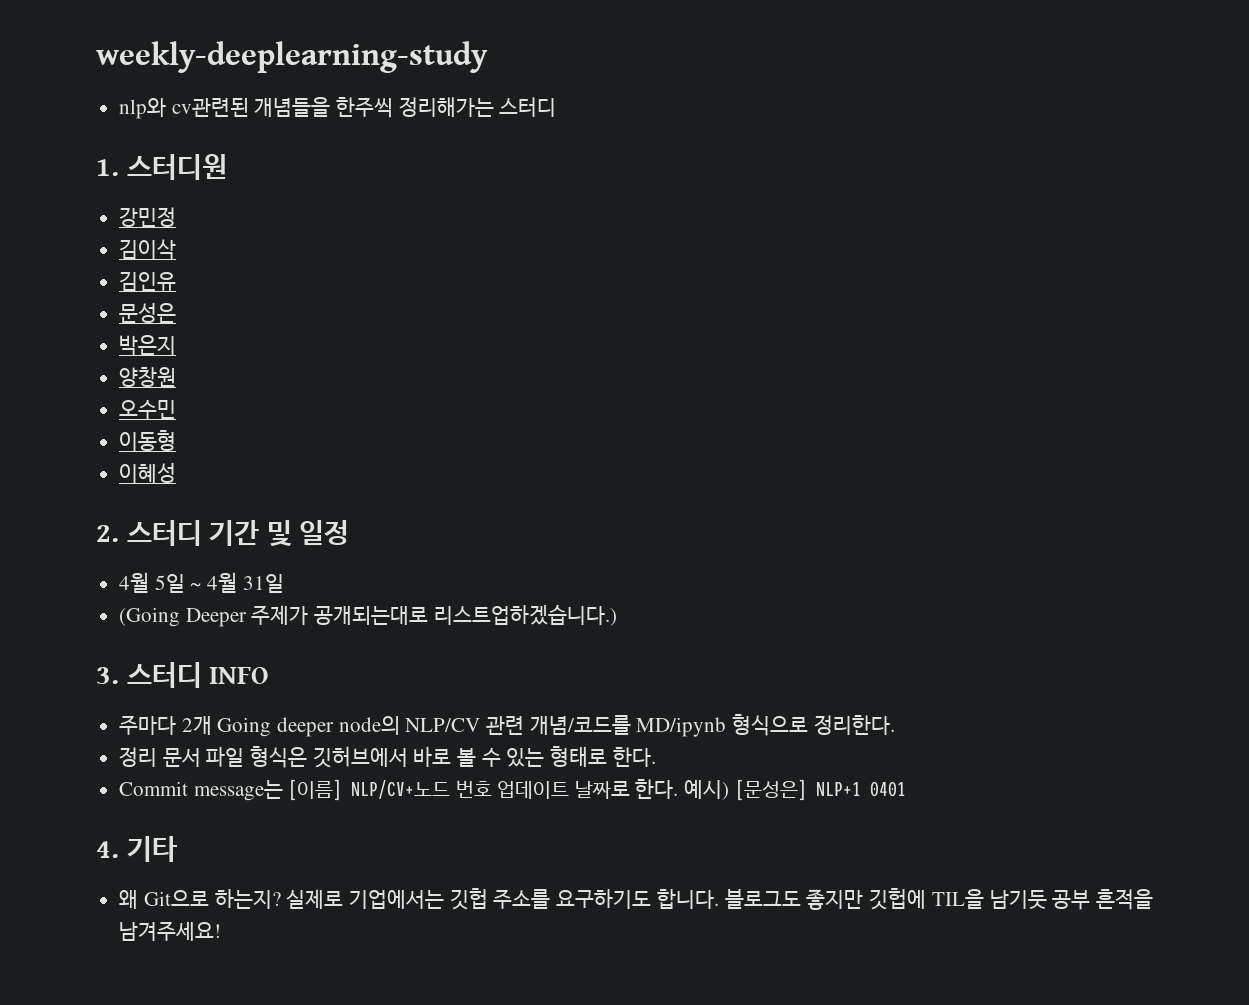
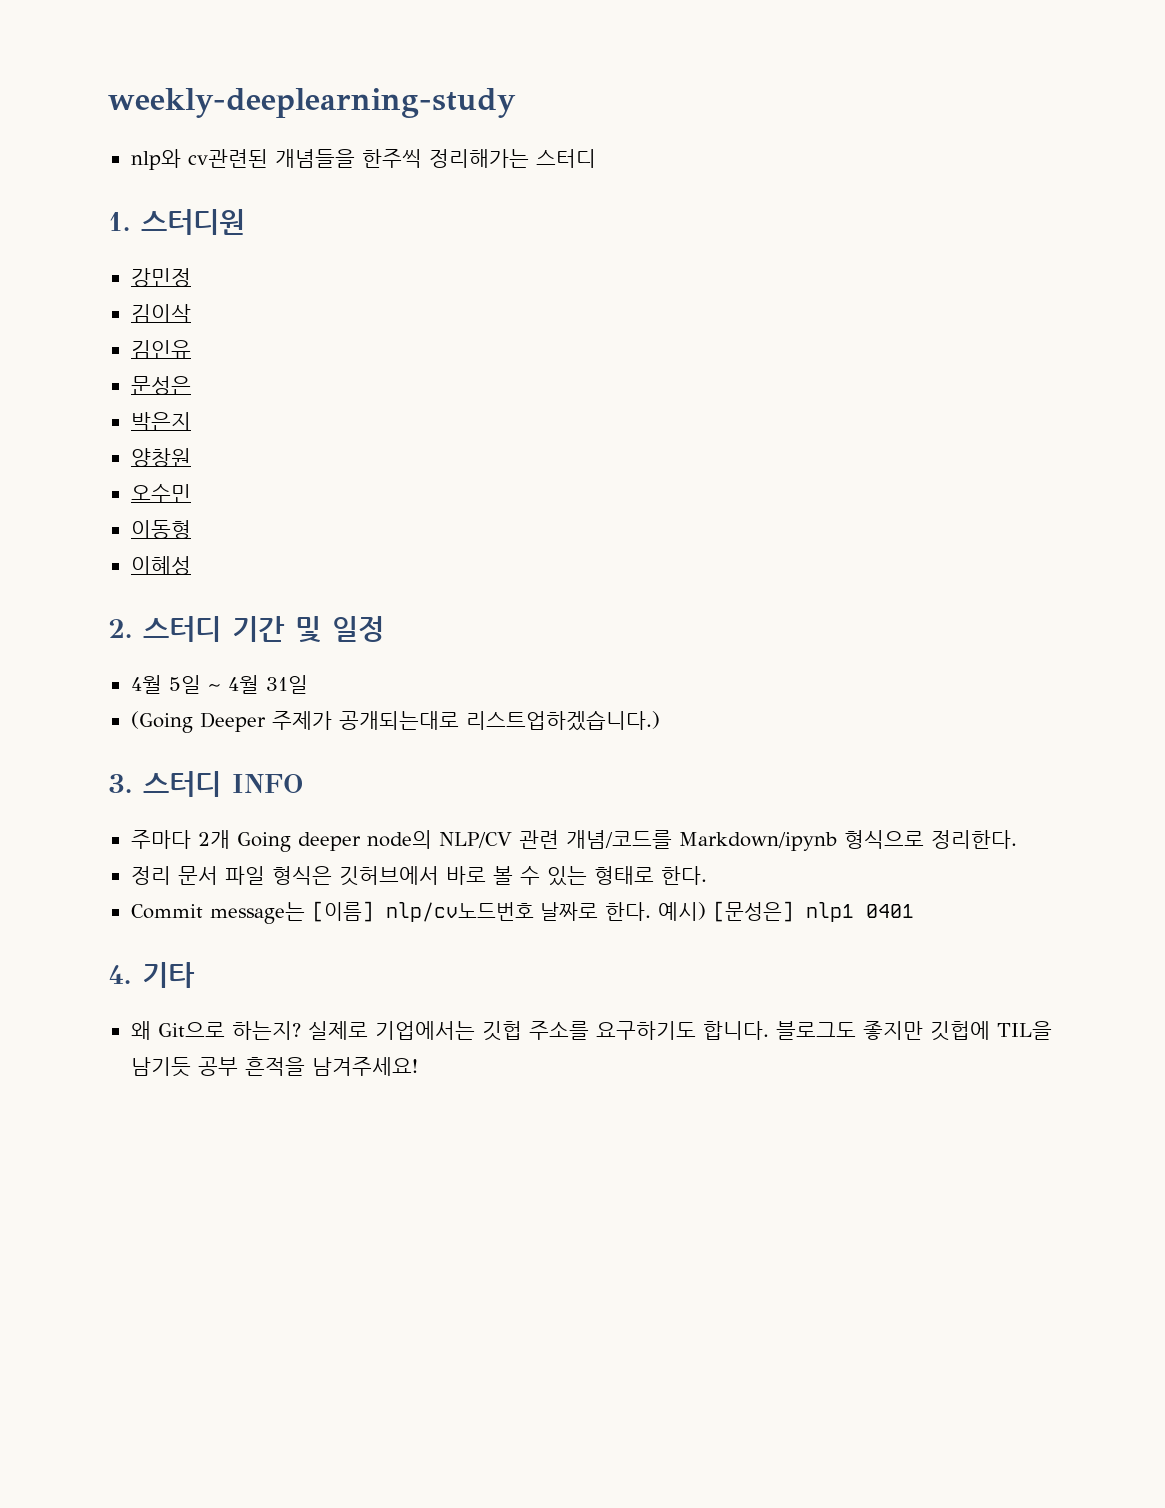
- 주마다 2개 Going deeper node의 NLP/CV 관련 개념/코드를 MD/ipynb 형식으로 정리한다.
+ 주마다 2개 Going deeper node의 NLP/CV 관련 개념/코드를 Markdown/ipynb 형식으로 정리한다.
- Commit message는 [이름] NLP/CV+노드 번호 업데이트 날짜로 한다.
+ Commit message는 [이름] nlp/cv노드번호 날짜로 한다.
- 예시) [문성은] NLP+1 0401
+ 예시) [문성은] nlp1 0401

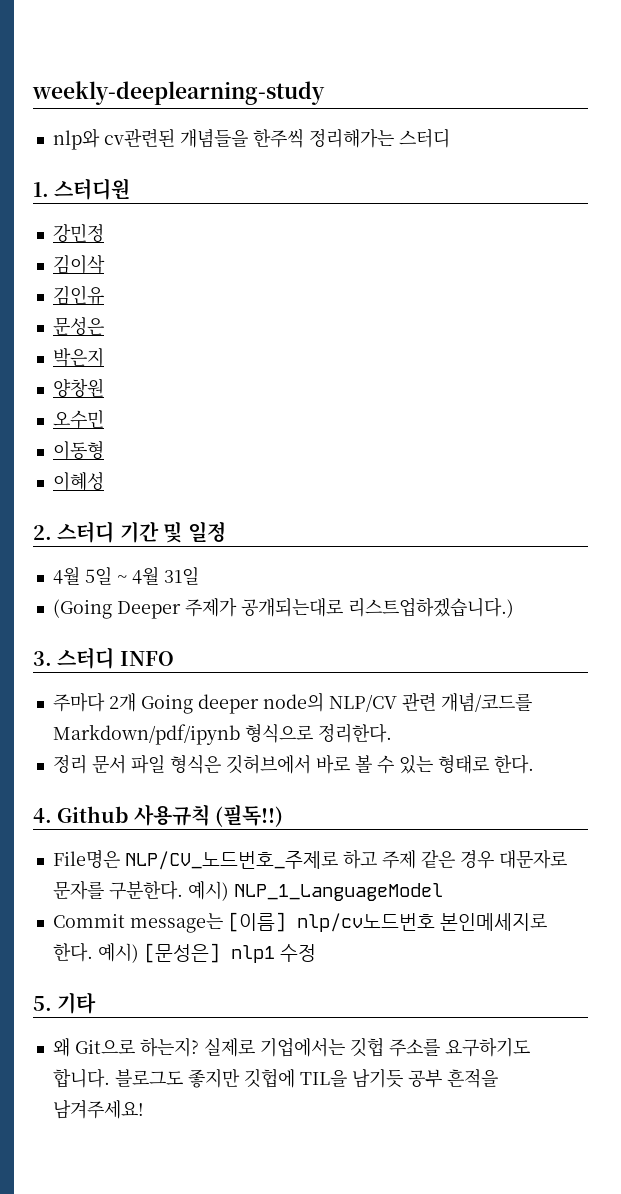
- 주마다 2개 Going deeper node의 NLP/CV 관련 개념/코드를 Markdown/ipynb 형식으로 정리한다.
+ 주마다 2개 Going deeper node의 NLP/CV 관련 개념/코드를 Markdown/pdf/ipynb 형식으로 정리한다.
+ 4. Github 사용규칙 (필독!!)
+ File명은 NLP/CV_노드번호_주제로 하고 주제 같은 경우 대문자로 문자를 구분한다. 예시) NLP_1_LanguageModel
- Commit message는 [이름] nlp/cv노드번호 날짜로 한다.
+ Commit message는 [이름] nlp/cv노드번호 본인메세지로 한다.
- 예시) [문성은] nlp1 0401
- 4. 기타
+ 예시) [문성은] nlp1 수정
+ 5. 기타

